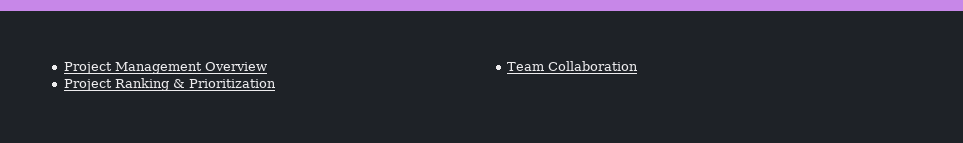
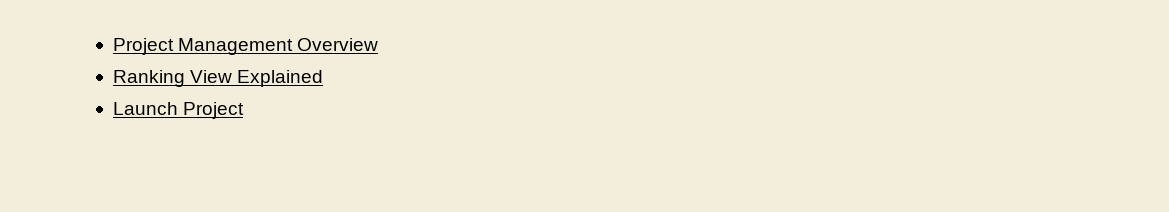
- Project Ranking & Prioritization
- Team Collaboration
+ Ranking View Explained
+ Launch Project

